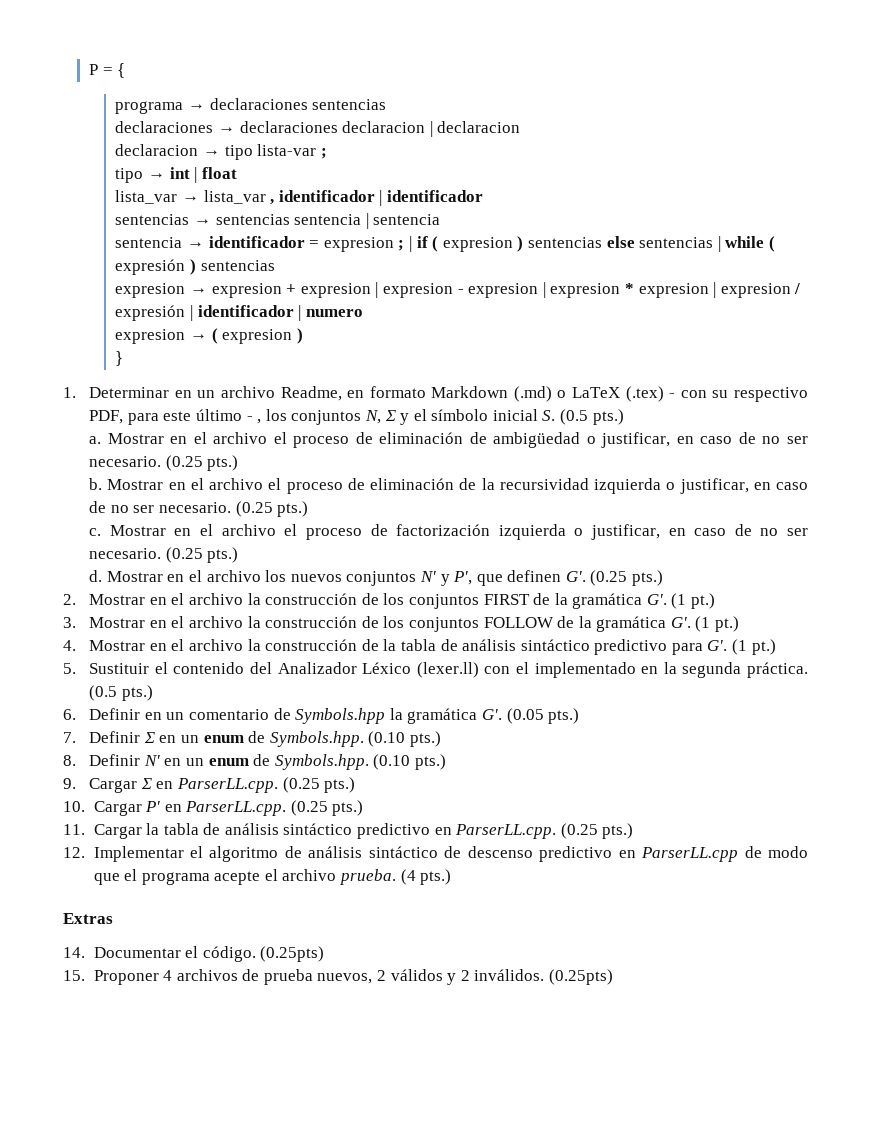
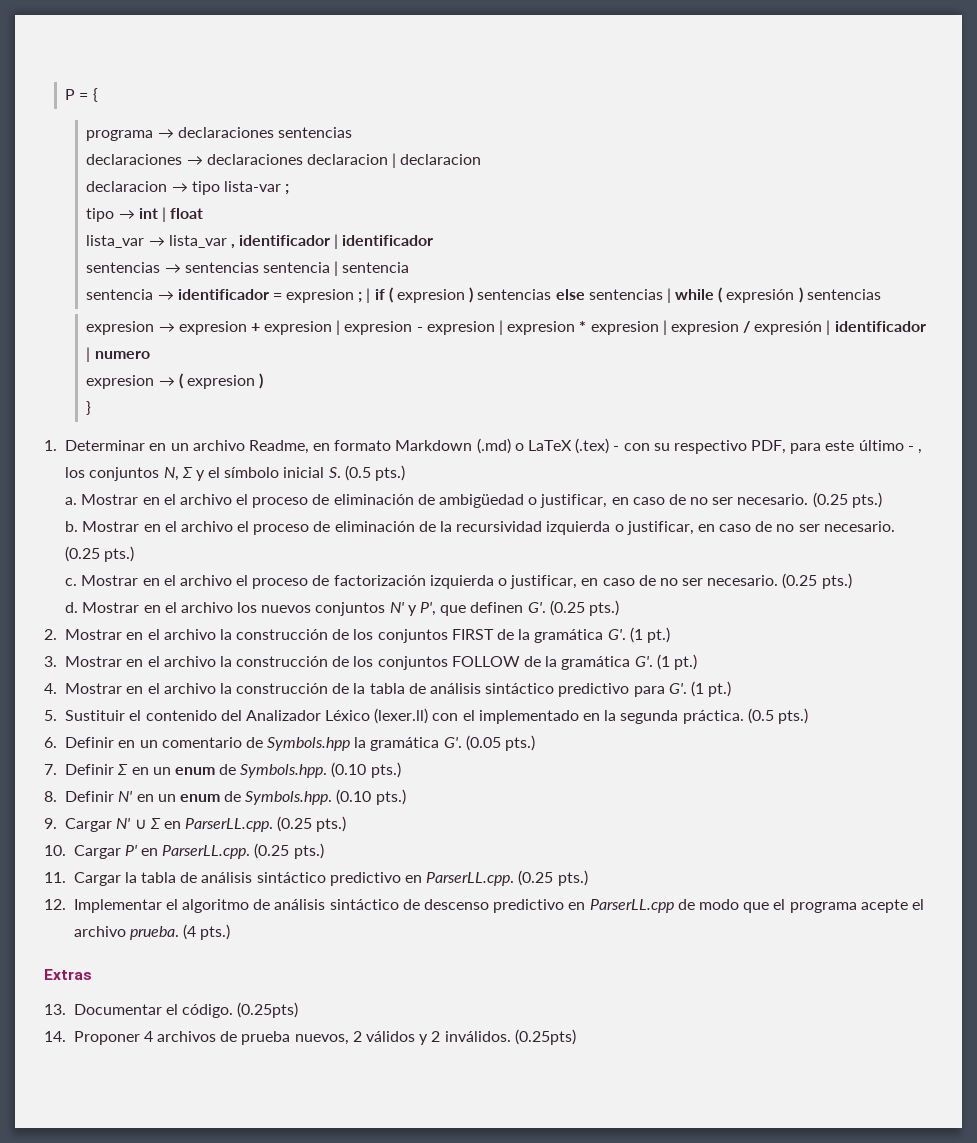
- 9. Cargar Σ en ParserLL.cpp. (0.25 pts.)
+ 9. Cargar N' ∪ Σ en ParserLL.cpp. (0.25 pts.)
- 14. Documentar el código.
+ 13. Documentar el código.
- 15. Proponer 4 archivos de prueba nuevos, 2 válidos y 2 inválidos.
+ 14. Proponer 4 archivos de prueba nuevos, 2 válidos y 2 inválidos.

